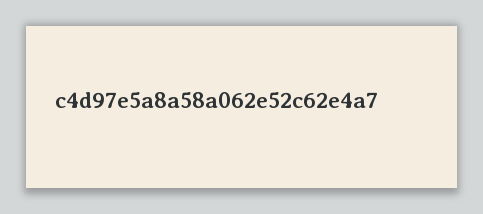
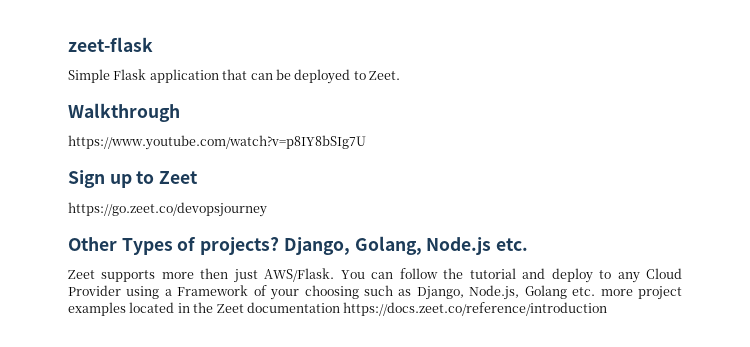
- c4d97e5a8a58a062e52c62e4a7
+ zeet-flask
+ Simple Flask application that can be deployed to Zeet.
+ Walkthrough
+ https://www.youtube.com/watch?v=p8IY8bSIg7U
+ Sign up to Zeet
+ https://go.zeet.co/devopsjourney
+ Other Types of projects? Django, Golang, Node.js etc.
+ Zeet supports more then just AWS/Flask. You can follow the tutorial and deploy to any Cloud Provider using a Framework of your choosing such as Django, Node.js, Golang etc. more project examples located in the Zeet documentation https://docs.zeet.co/reference/introduction

